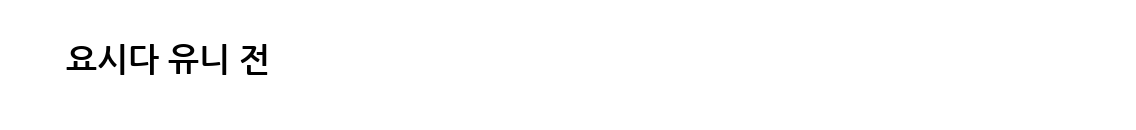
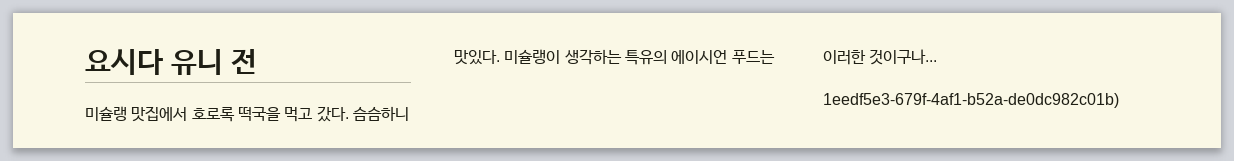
+ 미슐랭 맛집에서 호로록 떡국을 먹고 갔다. 슴슴하니 맛있다. 미슐랭이 생각하는 특유의 에이시언 푸드는 이러한 것이구나...
+ 1eedf5e3-679f-4af1-b52a-de0dc982c01b)

